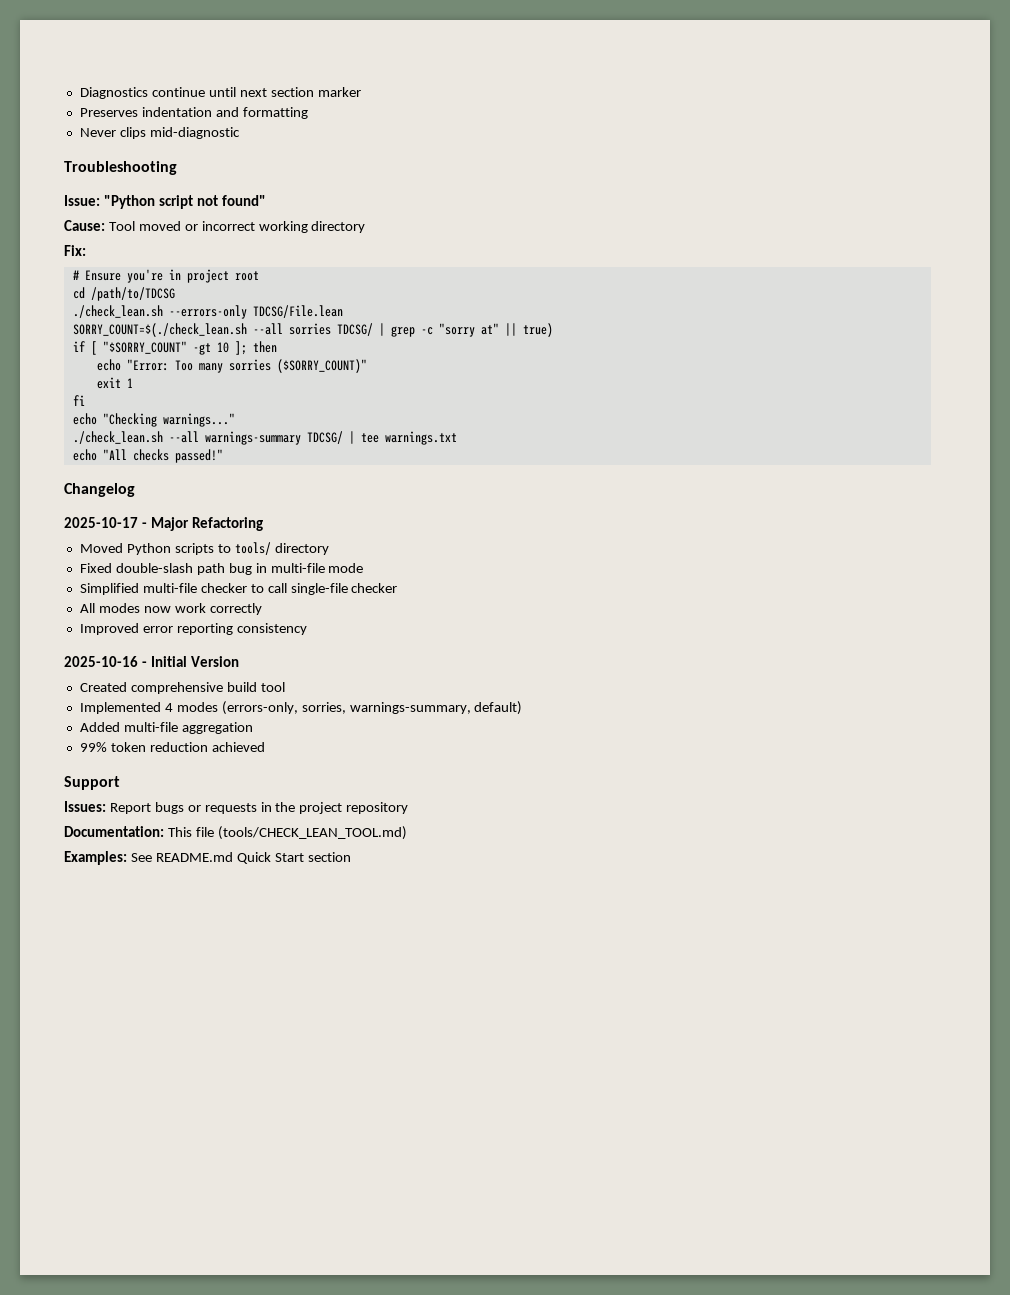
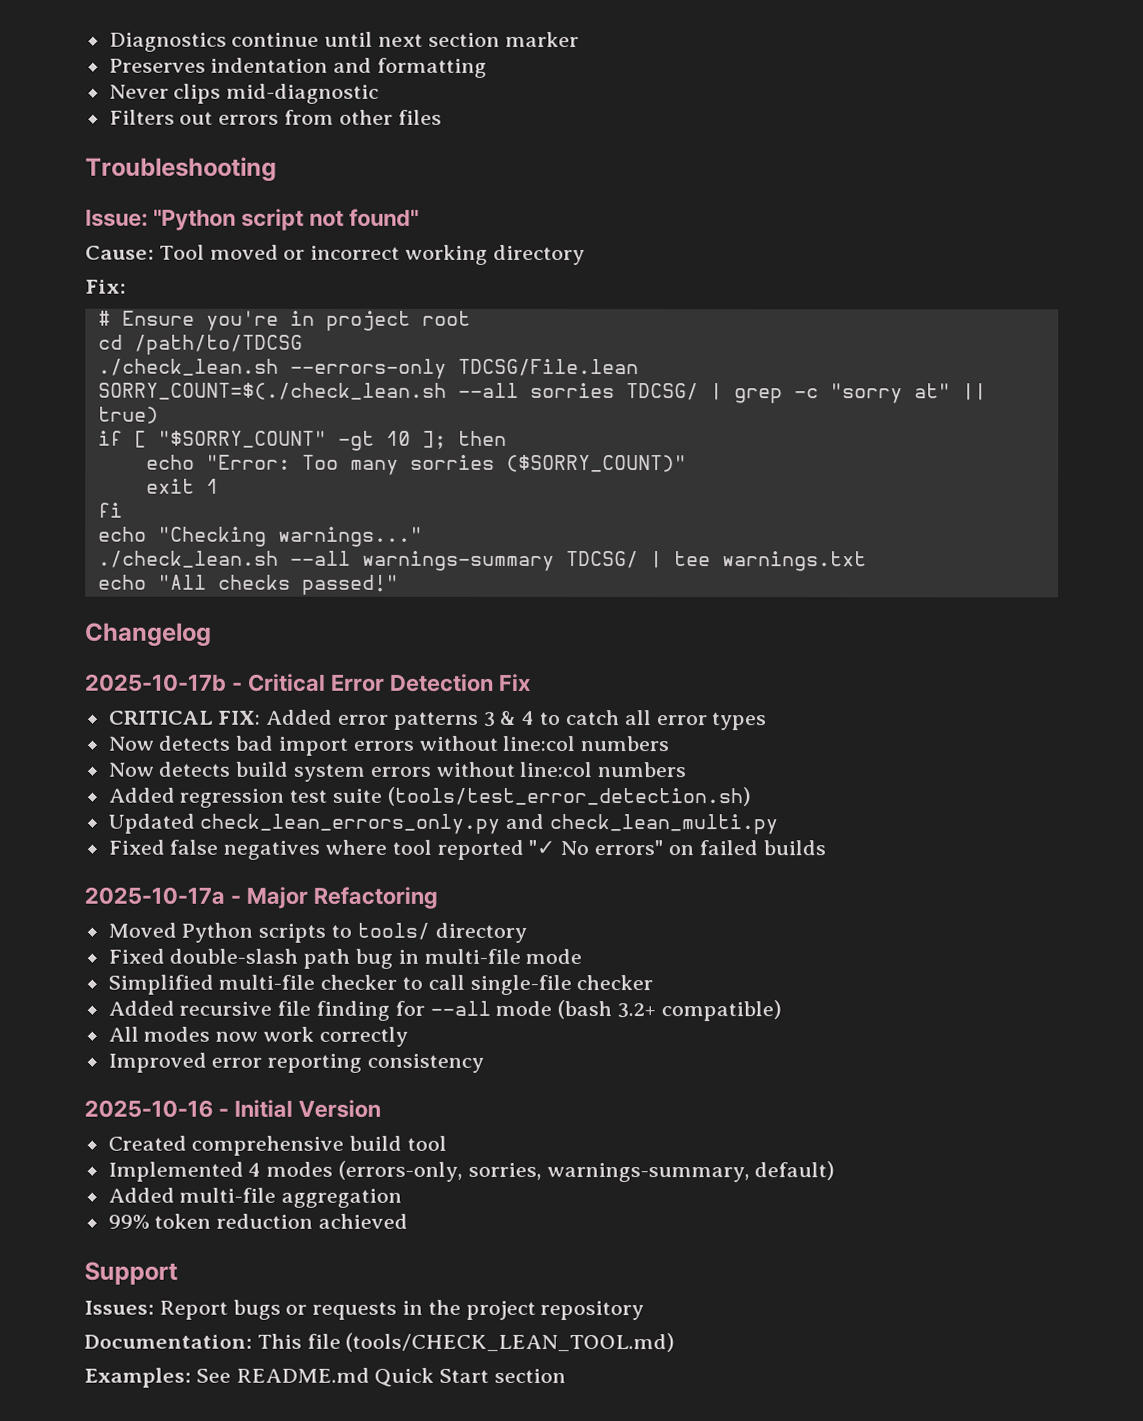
+ Filters out errors from other files
- 2025-10-17 - Major Refactoring
+ 2025-10-17b - Critical Error Detection Fix
+ CRITICAL FIX: Added error patterns 3 & 4 to catch all error types
+ Now detects bad import errors without line:col numbers
+ Now detects build system errors without line:col numbers
+ Added regression test suite (tools/test_error_detection.sh)
+ Updated check_lean_errors_only.py and check_lean_multi.py
+ Fixed false negatives where tool reported "✓ No errors" on failed builds
+ 2025-10-17a - Major Refactoring
+ Added recursive file finding for --all mode (bash 3.2+ compatible)

